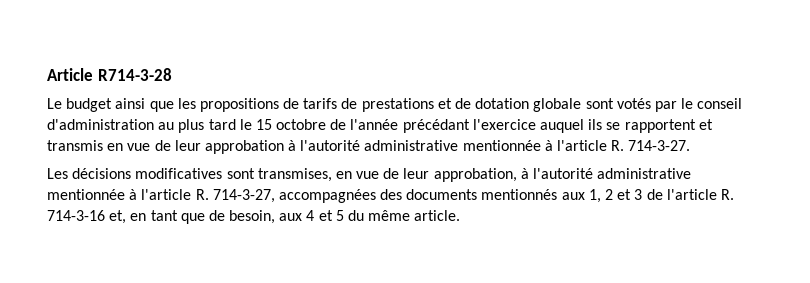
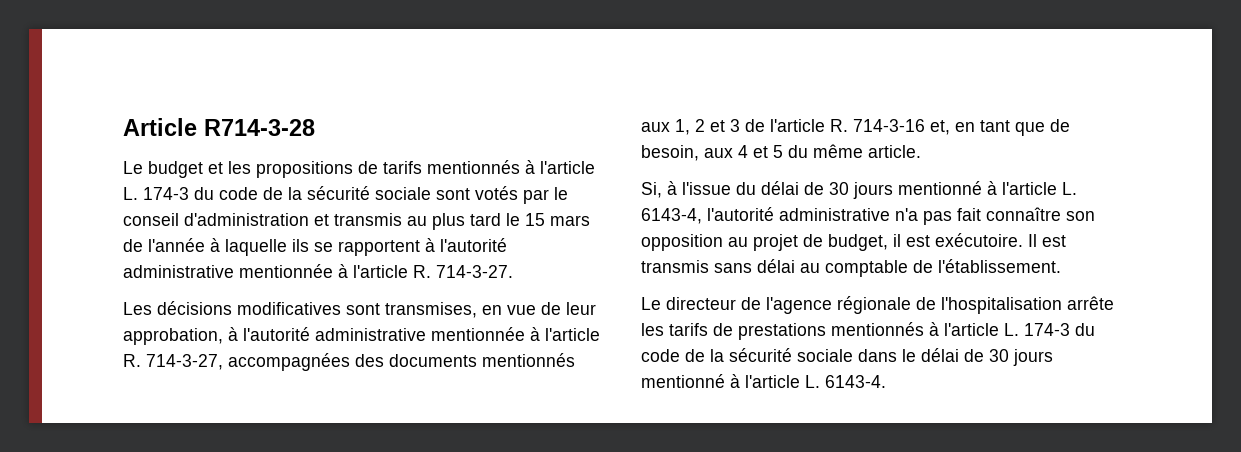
- Le budget ainsi que les propositions de tarifs de prestations et de dotation globale sont votés par le conseil d'administration au plus tard le 15 octobre de l'année précédant l'exercice auquel ils se rapportent et transmis en vue de leur approbation à l'autorité administrative mentionnée à l'article R. 714-3-27.
+ Le budget et les propositions de tarifs mentionnés à l'article L. 174-3 du code de la sécurité sociale sont votés par le conseil d'administration et transmis au plus tard le 15 mars de l'année à laquelle ils se rapportent à l'autorité administrative mentionnée à l'article R. 714-3-27.
+ Si, à l'issue du délai de 30 jours mentionné à l'article L. 6143-4, l'autorité administrative n'a pas fait connaître son opposition au projet de budget, il est exécutoire. Il est transmis sans délai au comptable de l'établissement.
+ Le directeur de l'agence régionale de l'hospitalisation arrête les tarifs de prestations mentionnés à l'article L. 174-3 du code de la sécurité sociale dans le délai de 30 jours mentionné à l'article L. 6143-4.

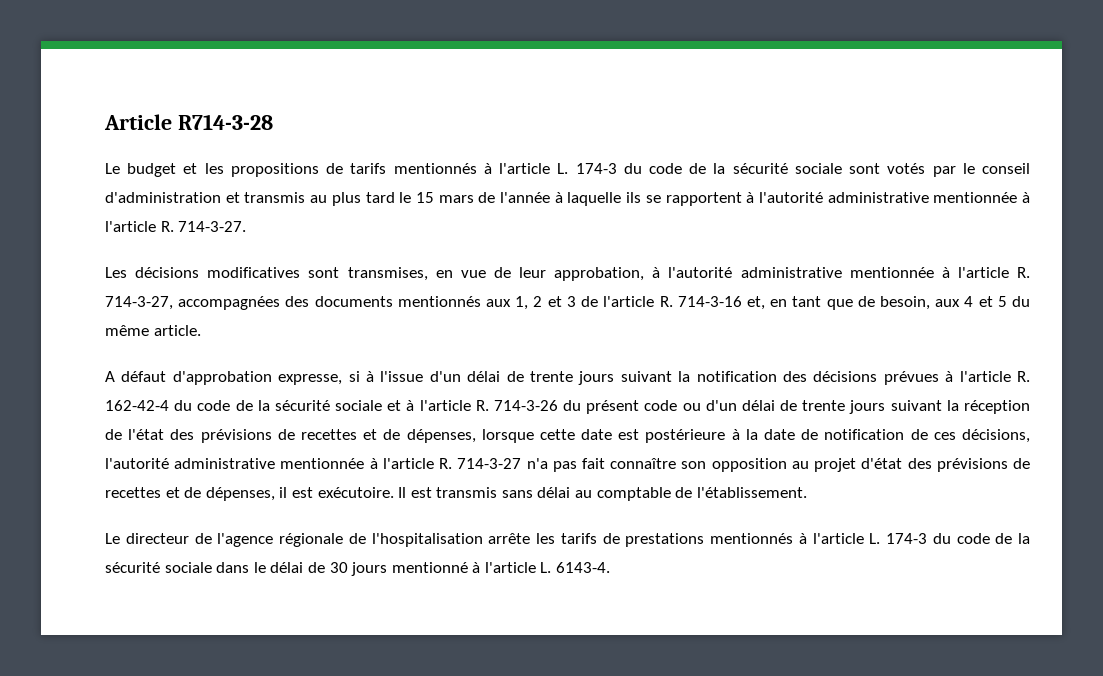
- Si, à l'issue du délai de 30 jours mentionné à l'article L. 6143-4, l'autorité administrative n'a pas fait connaître son opposition au projet de budget, il est exécutoire.
+ A défaut d'approbation expresse, si à l'issue d'un délai de trente jours suivant la notification des décisions prévues à l'article R. 162-42-4 du code de la sécurité sociale et à l'article R. 714-3-26 du présent code ou d'un délai de trente jours suivant la réception de l'état des prévisions de recettes et de dépenses, lorsque cette date est postérieure à la date de notification de ces décisions, l'autorité administrative mentionnée à l'article R. 714-3-27 n'a pas fait connaître son opposition au projet d'état des prévisions de recettes et de dépenses, il est exécutoire.

